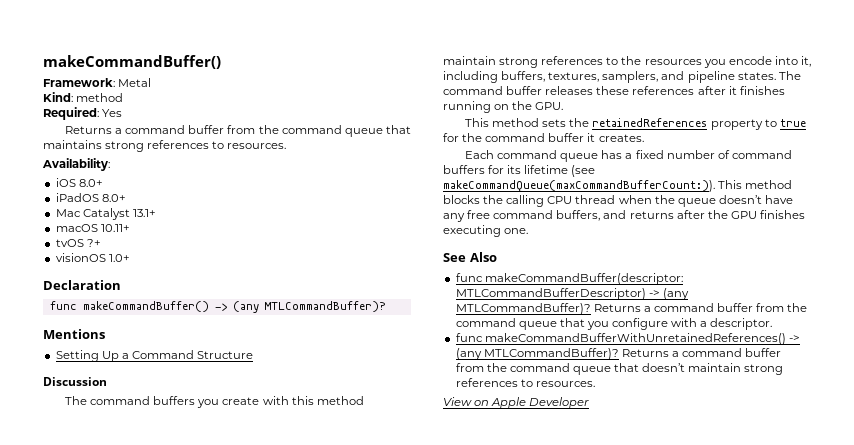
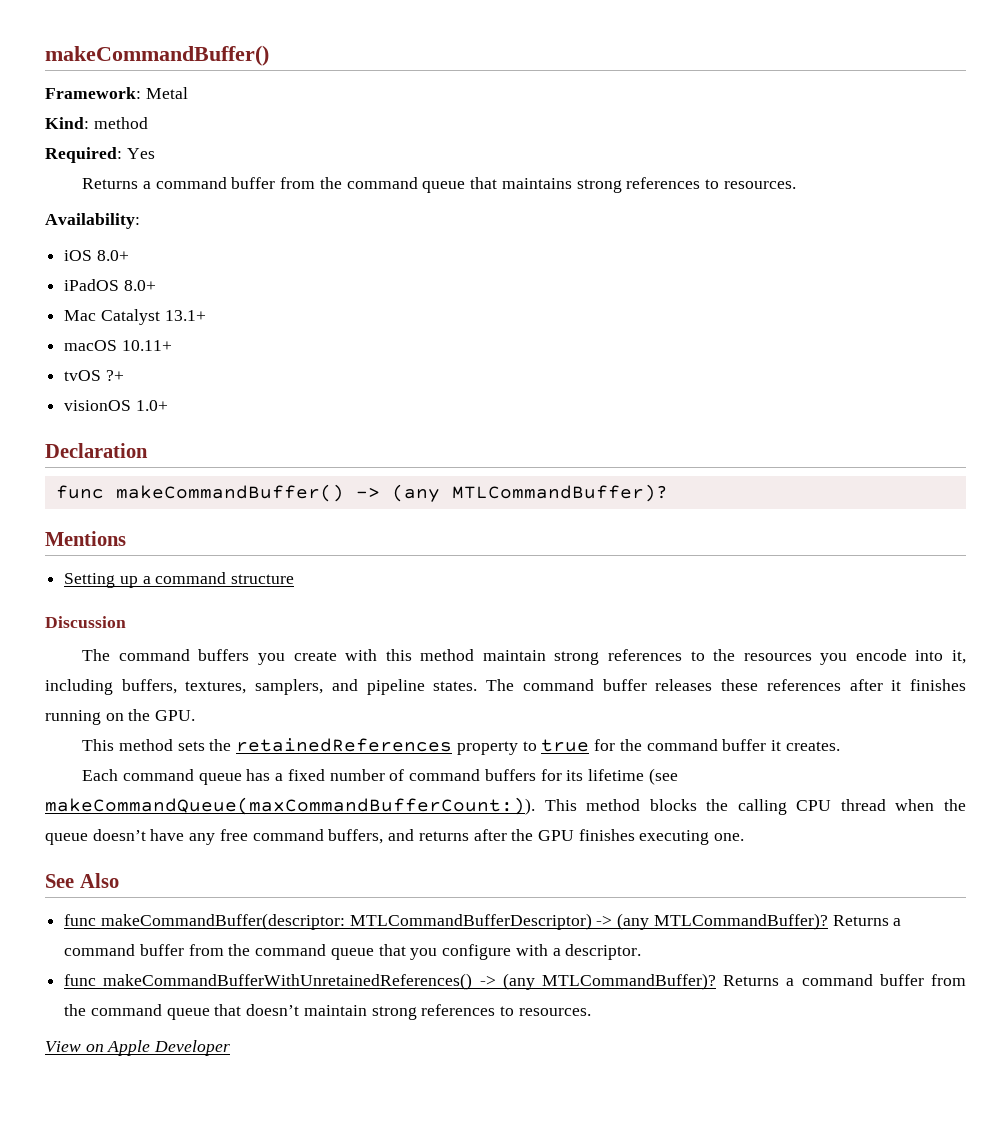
- Setting Up a Command Structure
+ Setting up a command structure

